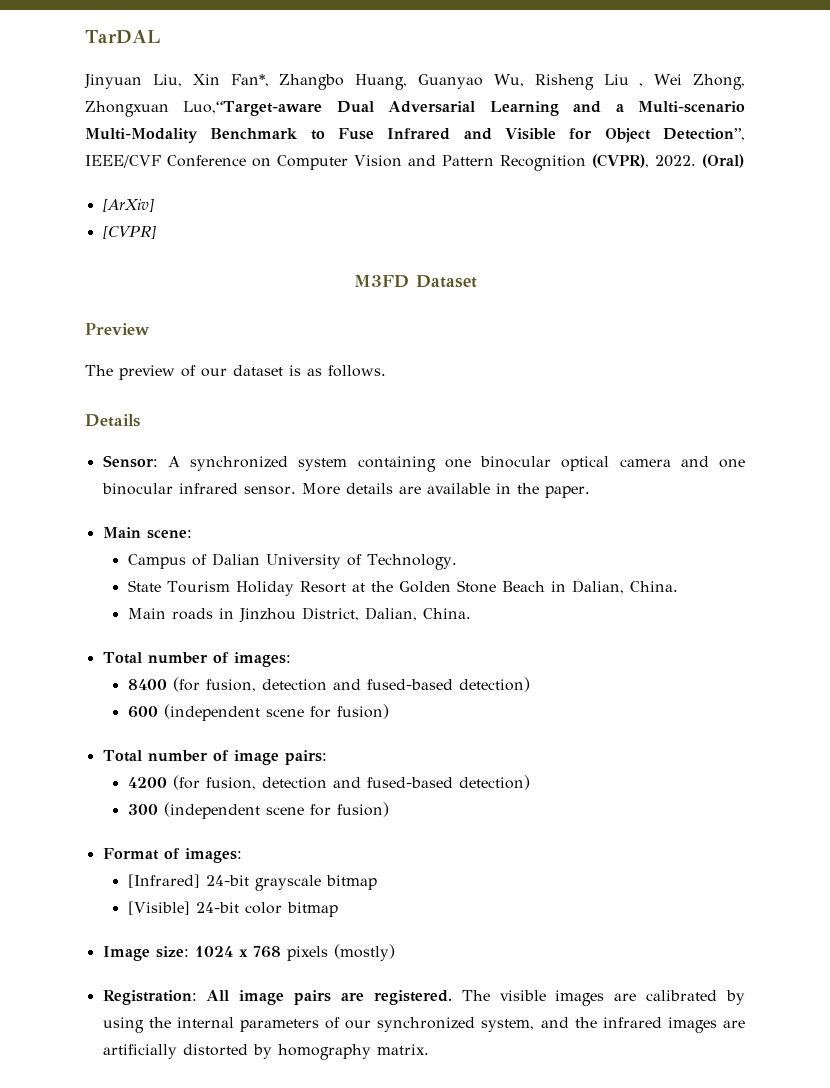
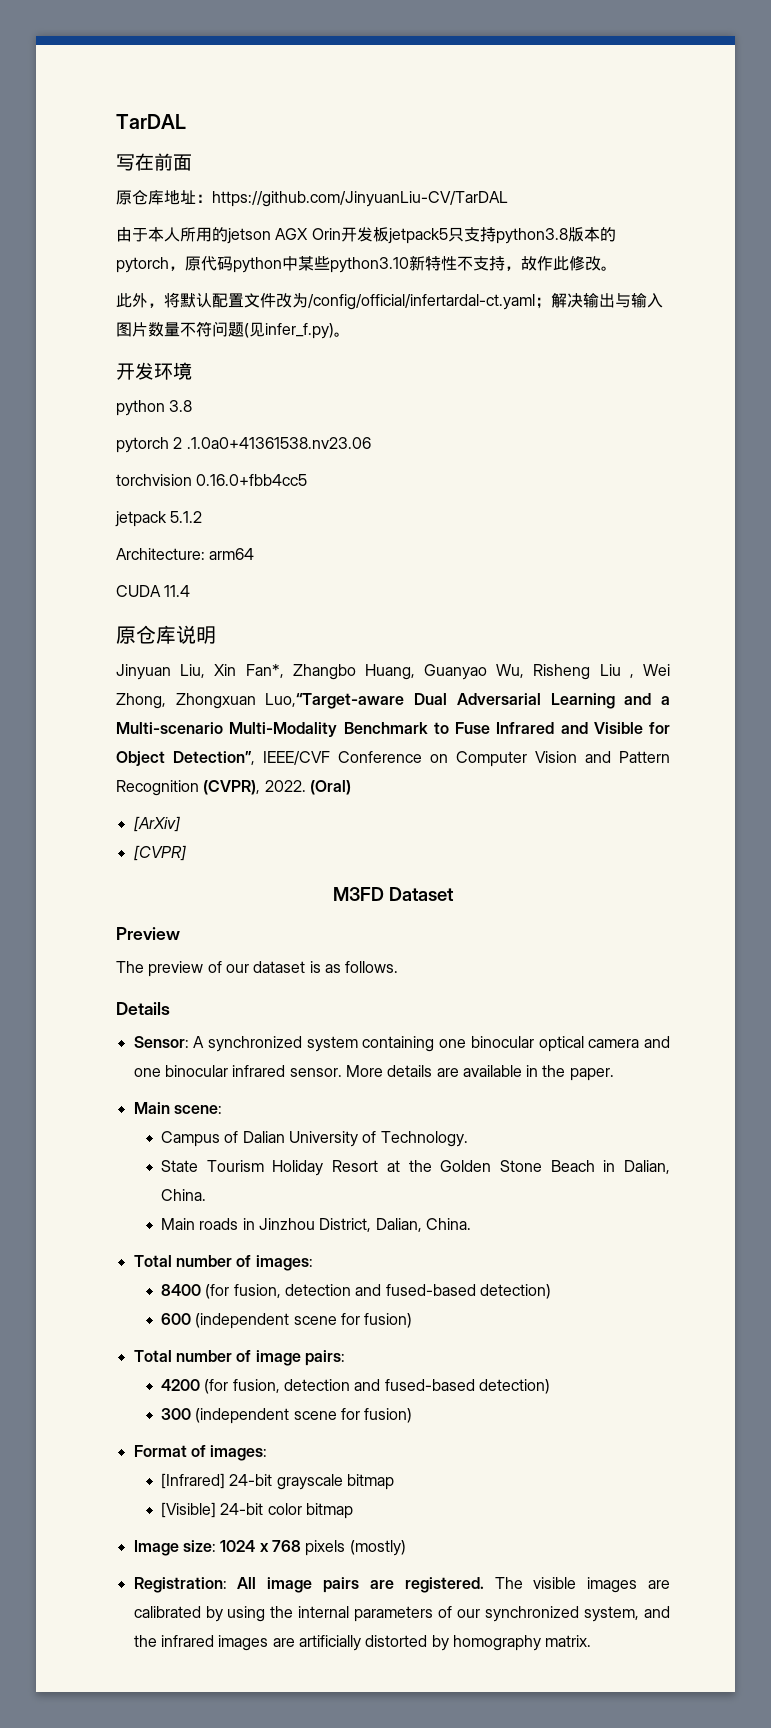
+ 写在前面
+ 原仓库地址：https://github.com/JinyuanLiu-CV/TarDAL
+ 由于本人所用的jetson AGX Orin开发板jetpack5只支持python3.8版本的pytorch，原代码python中某些python3.10新特性不支持，故作此修改。
+ 此外，将默认配置文件改为/config/official/infertardal-ct.yaml；解决输出与输入图片数量不符问题(见infer_f.py)。
+ 开发环境
+ python 3.8
+ pytorch 2 .1.0a0+41361538.nv23.06
+ torchvision 0.16.0+fbb4cc5
+ jetpack 5.1.2
+ Architecture: arm64
+ CUDA 11.4
+ 原仓库说明

